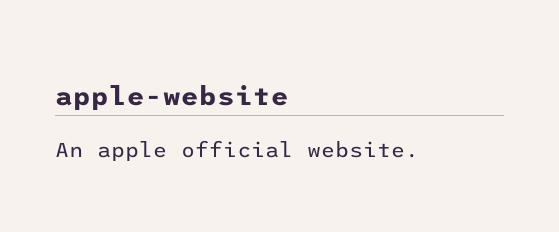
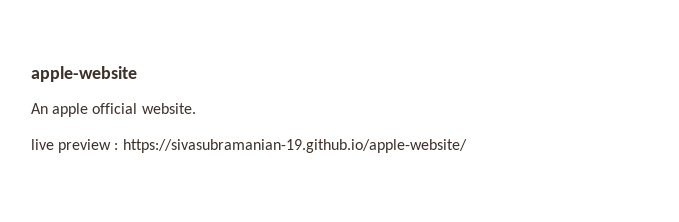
+ live preview : https://sivasubramanian-19.github.io/apple-website/

